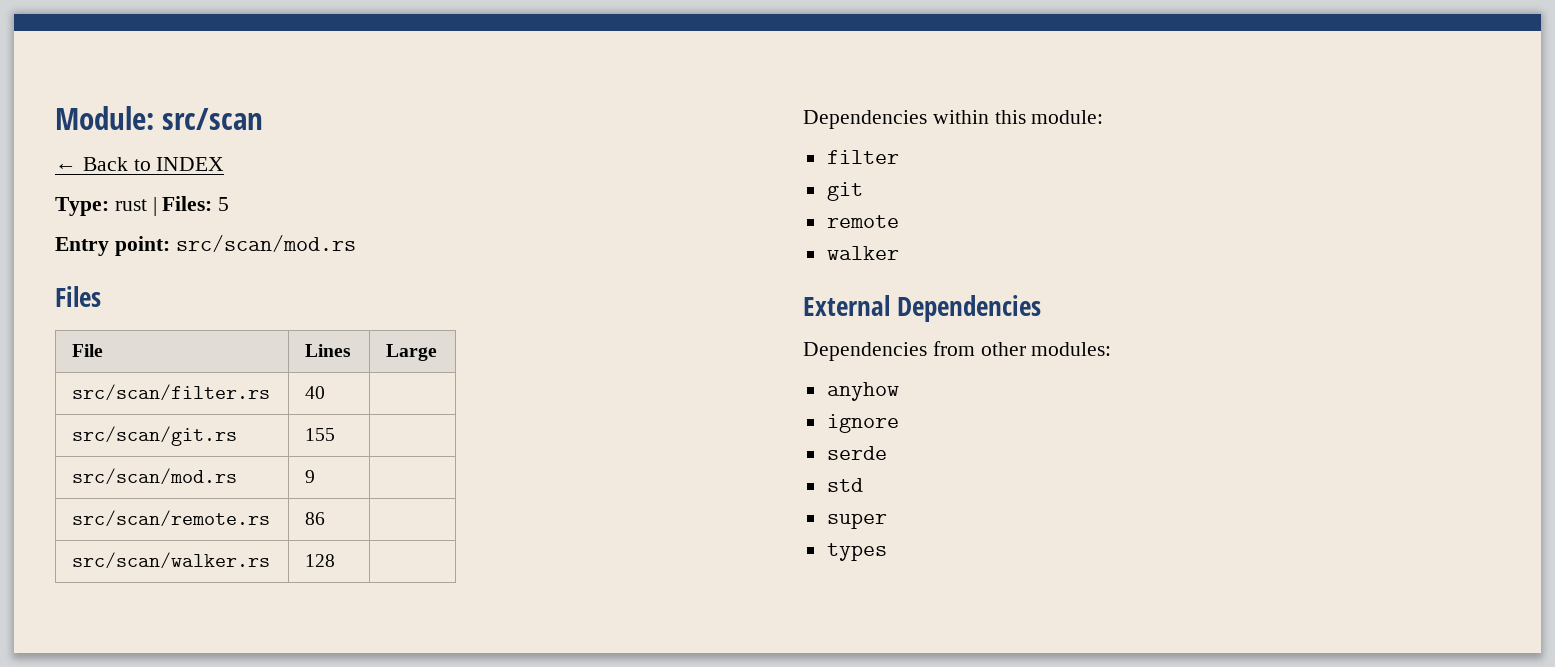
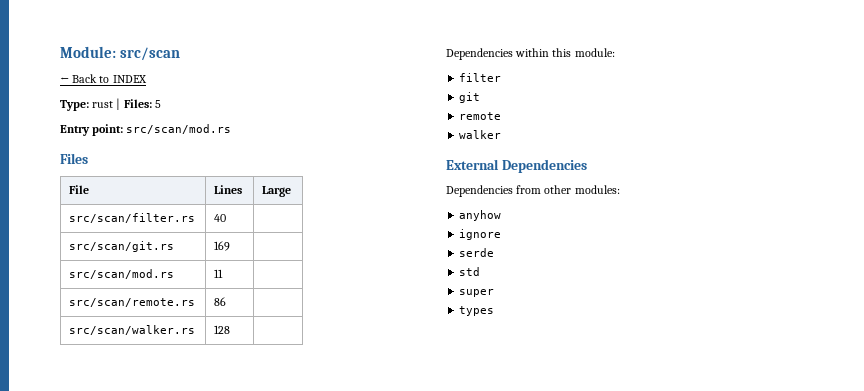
- src/scan/git.rs | 155 |
+ src/scan/git.rs | 169 |
- src/scan/mod.rs | 9 |
+ src/scan/mod.rs | 11 |

